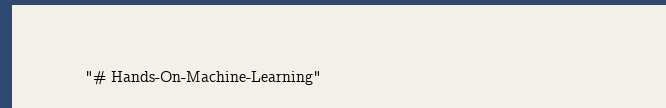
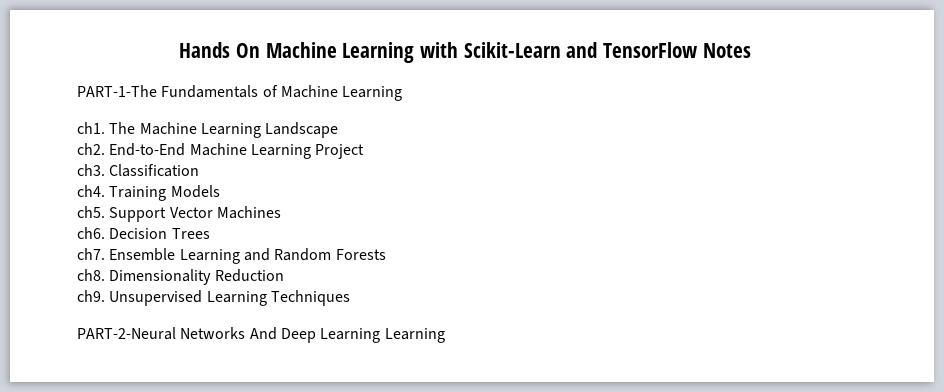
- "# Hands-On-Machine-Learning"
+ Hands On Machine Learning with Scikit-Learn and TensorFlow Notes
+ PART-1-The Fundamentals of Machine Learning
+ ch1. The Machine Learning Landscape
+ ch2. End-to-End Machine Learning Project
+ ch3. Classification
+ ch4. Training Models
+ ch5. Support Vector Machines
+ ch6. Decision Trees
+ ch7. Ensemble Learning and Random Forests
+ ch8. Dimensionality Reduction
+ ch9. Unsupervised Learning Techniques
+ PART-2-Neural Networks And Deep Learning Learning

